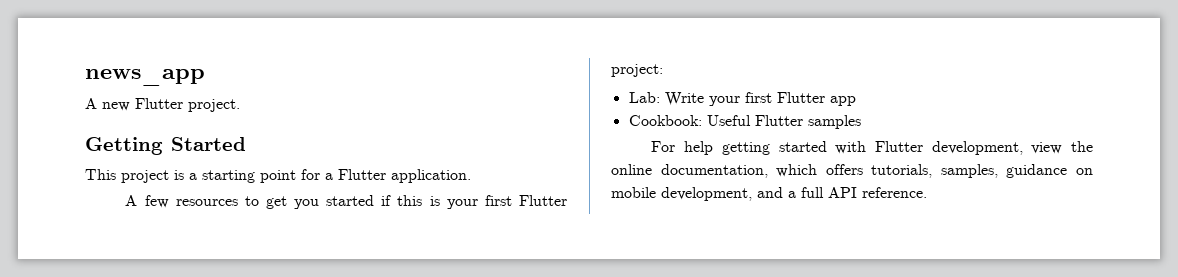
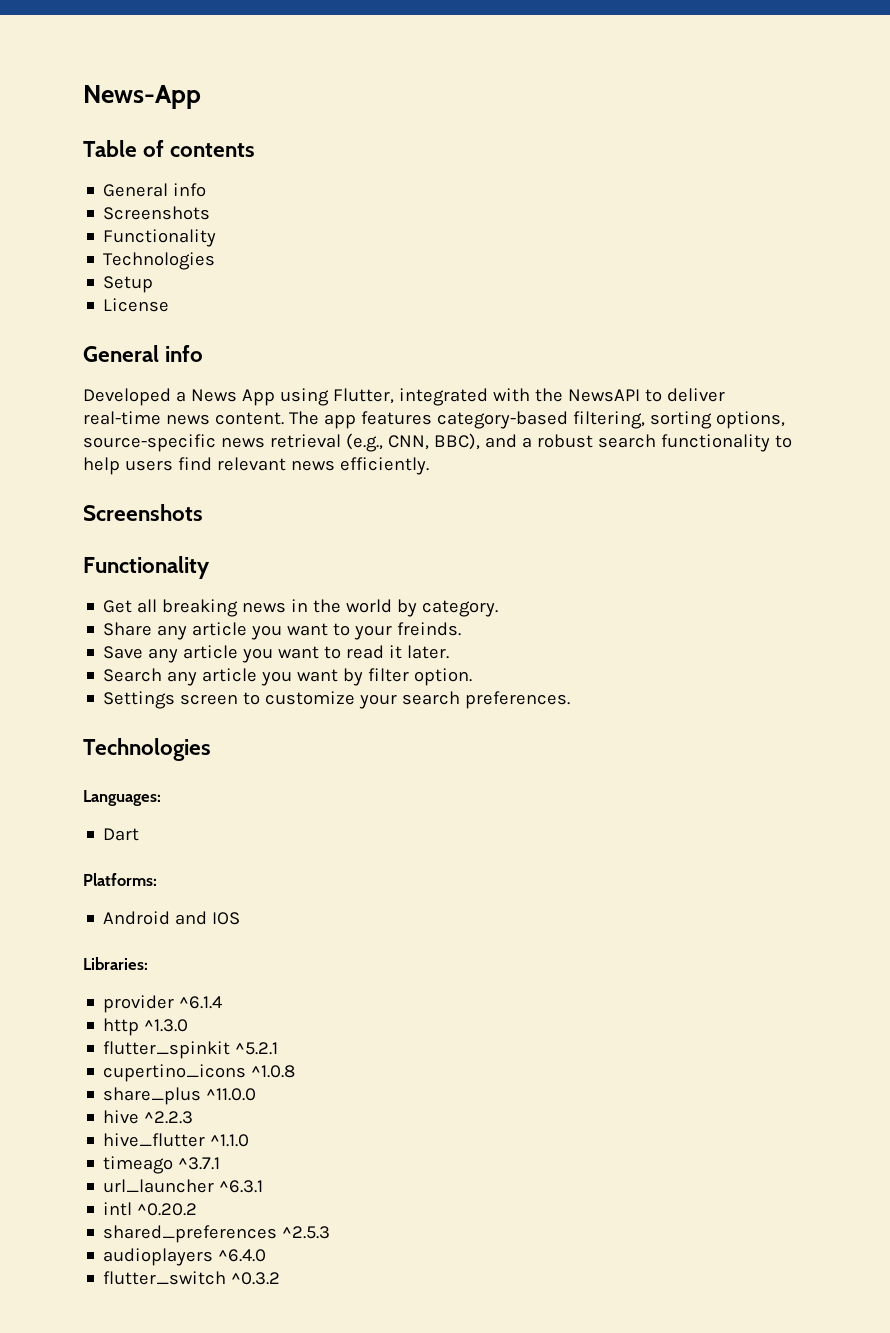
- news_app
- A new Flutter project.
- Getting Started
- This project is a starting point for a Flutter application.
- A few resources to get you started if this is your first Flutter project:
- Lab: Write your first Flutter app
- Cookbook: Useful Flutter samples
- For help getting started with Flutter development, view the online documentation, which offers tutorials, samples, guidance on mobile development, and a full API reference.
+ News-App
+ Table of contents
+ General info
+ Screenshots
+ Functionality
+ Technologies
+ Setup
+ License
+ General info
+ Developed a News App using Flutter, integrated with the NewsAPI to deliver real-time news content. The app features category-based filtering, sorting options, source-specific news retrieval (e.g., CNN, BBC), and a robust search functionality to help users find relevant news efficiently.
+ Screenshots
+ Functionality
+ Get all breaking news in the world by category.
+ Share any article you want to your freinds.
+ Save any article you want to read it later.
+ Search any article you want by filter option.
+ Settings screen to customize your search preferences.
+ Technologies
+ Languages:
+ Dart
+ Platforms:
+ Android and IOS
+ Libraries:
+ provider ^6.1.4
+ http ^1.3.0
+ flutter_spinkit ^5.2.1
+ cupertino_icons ^1.0.8
+ share_plus ^11.0.0
+ hive ^2.2.3
+ hive_flutter ^1.1.0
+ timeago ^3.7.1
+ url_launcher ^6.3.1
+ intl ^0.20.2
+ shared_preferences ^2.5.3
+ audioplayers ^6.4.0
+ flutter_switch ^0.3.2

